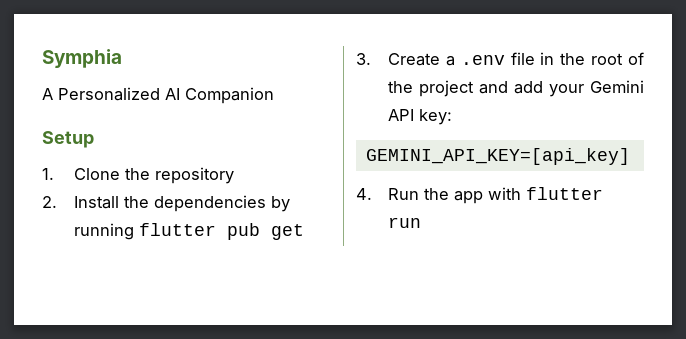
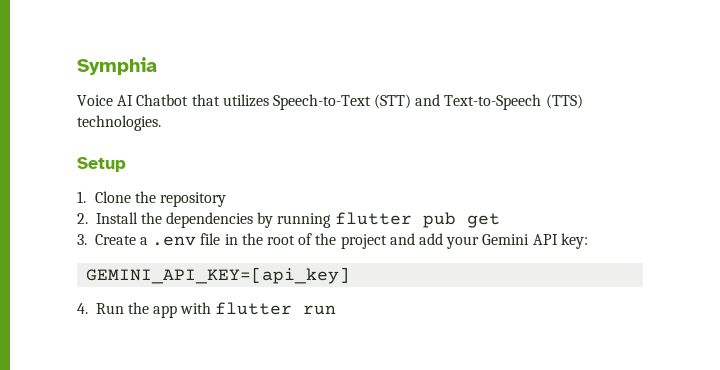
- A Personalized AI Companion
+ Voice AI Chatbot that utilizes Speech-to-Text (STT) and Text-to-Speech (TTS) technologies.

